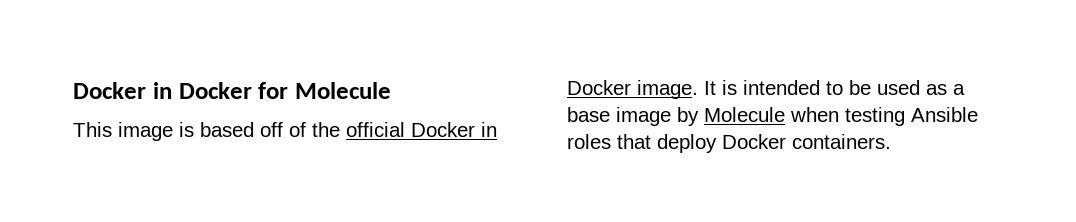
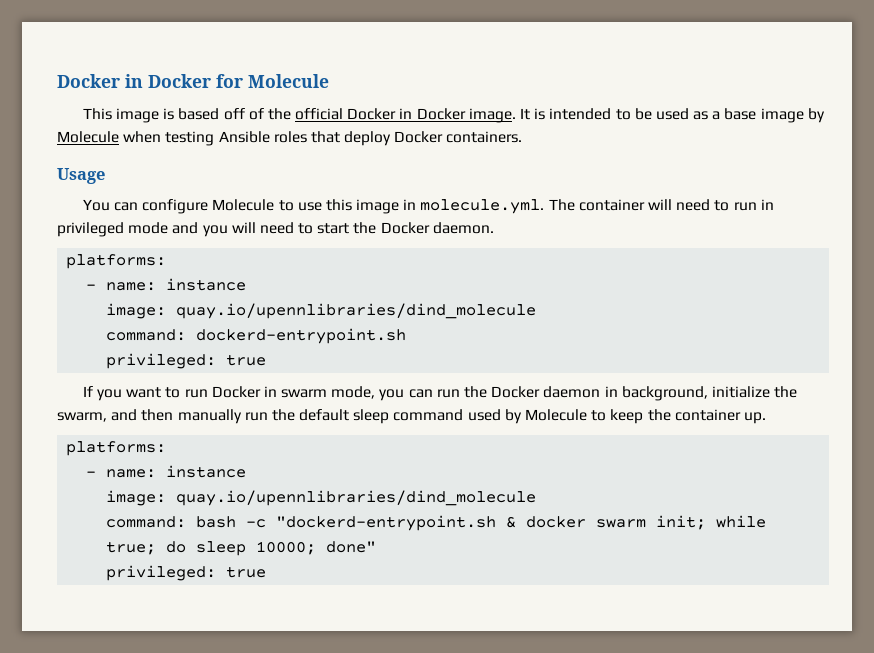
+ Usage
+ You can configure Molecule to use this image in molecule.yml. The container will need to run in privileged mode and you will need to start the Docker daemon.
+ platforms:
+ - name: instance
+ image: quay.io/upennlibraries/dind_molecule
+ command: dockerd-entrypoint.sh
+ privileged: true
+ If you want to run Docker in swarm mode, you can run the Docker daemon in background, initialize the swarm, and then manually run the default sleep command used by Molecule to keep the container up.
+ platforms:
+ - name: instance
+ image: quay.io/upennlibraries/dind_molecule
+ command: bash -c "dockerd-entrypoint.sh & docker swarm init; while true; do sleep 10000; done"
+ privileged: true

